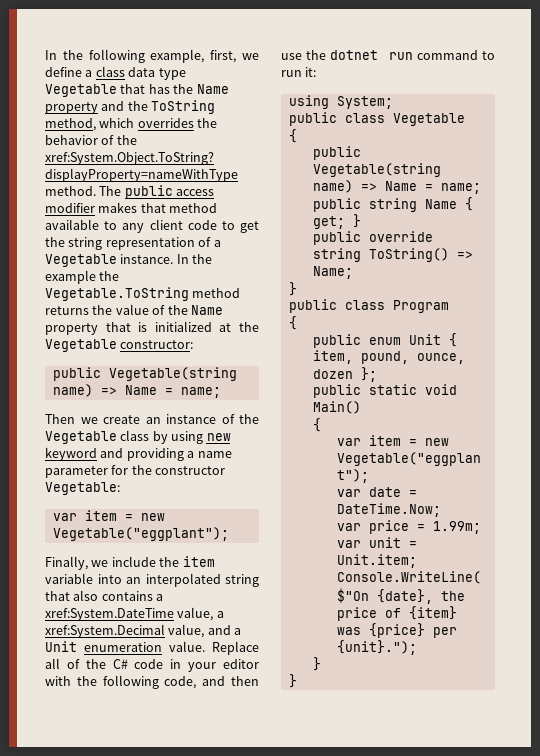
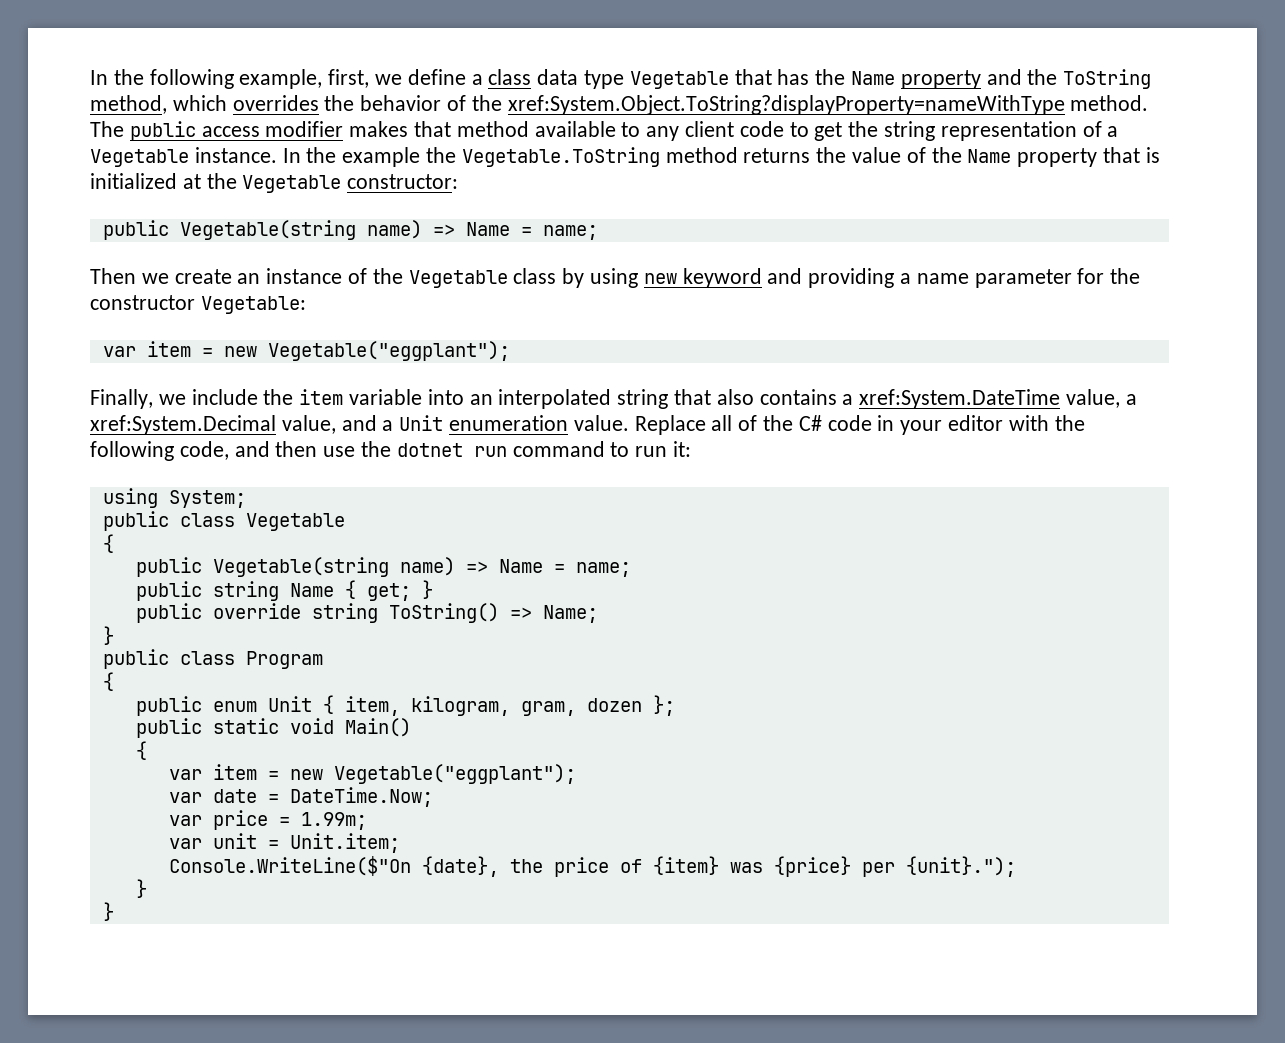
- public enum Unit { item, pound, ounce, dozen };
+ public enum Unit { item, kilogram, gram, dozen };

